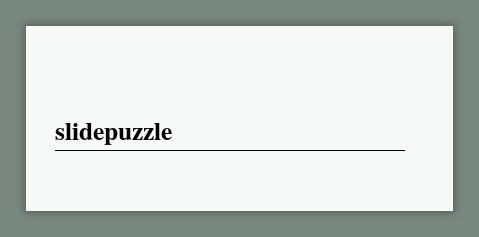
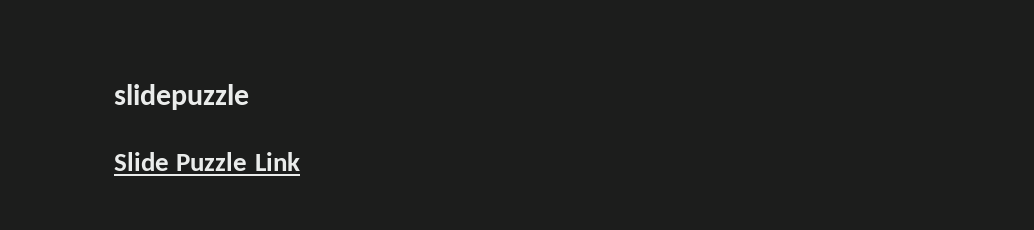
+ Slide Puzzle Link

